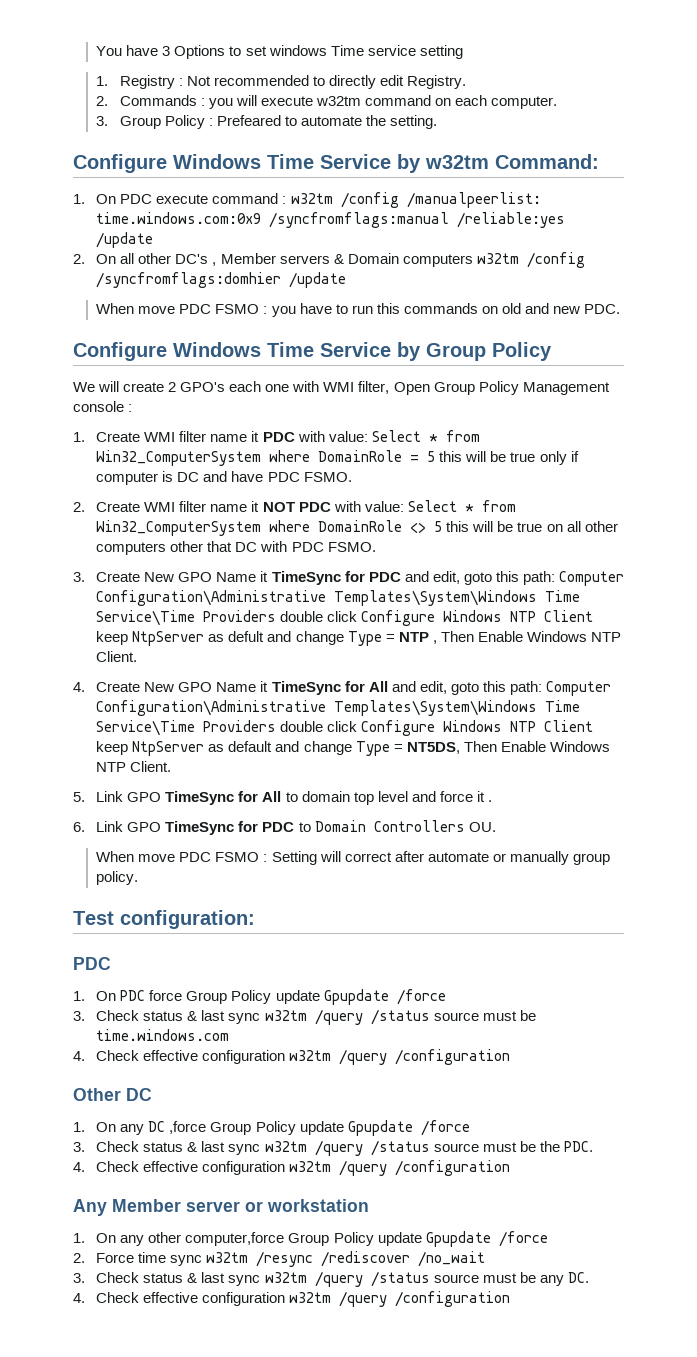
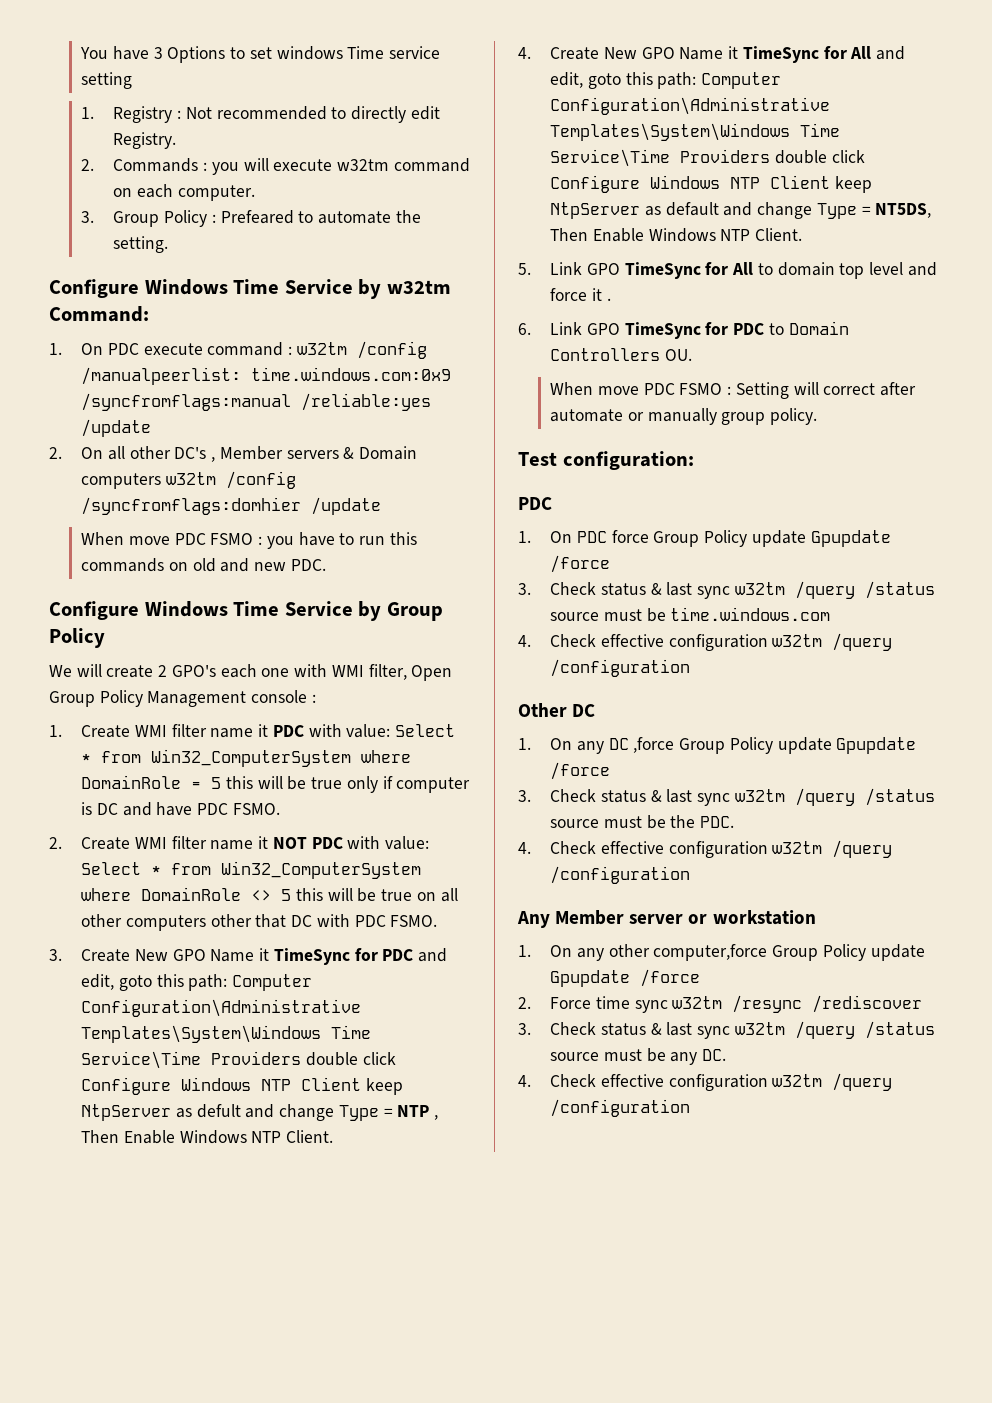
- 2. Force time sync w32tm /resync /rediscover /no_wait
+ 2. Force time sync w32tm /resync /rediscover

